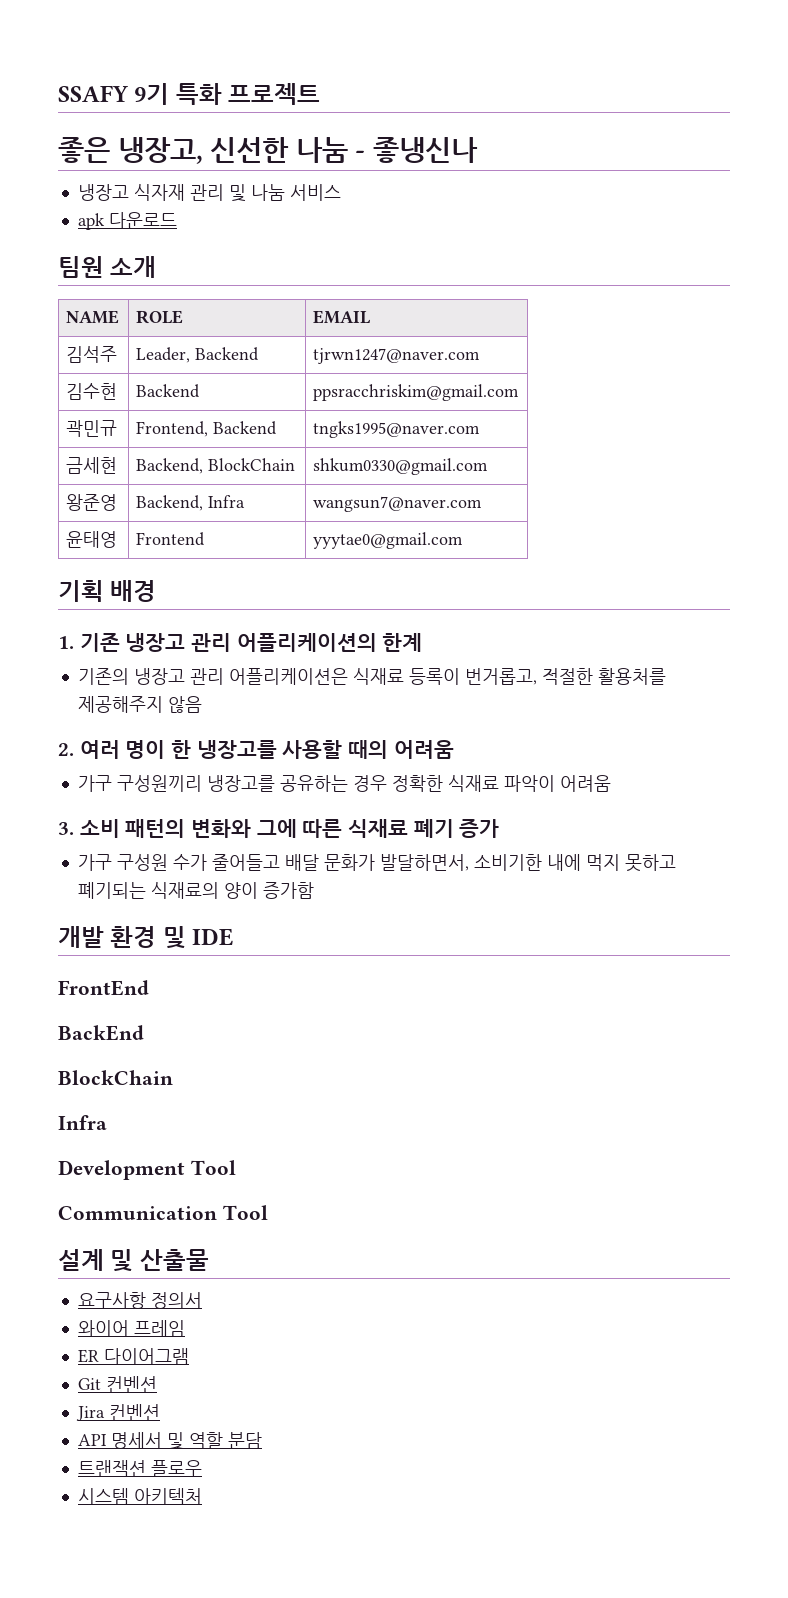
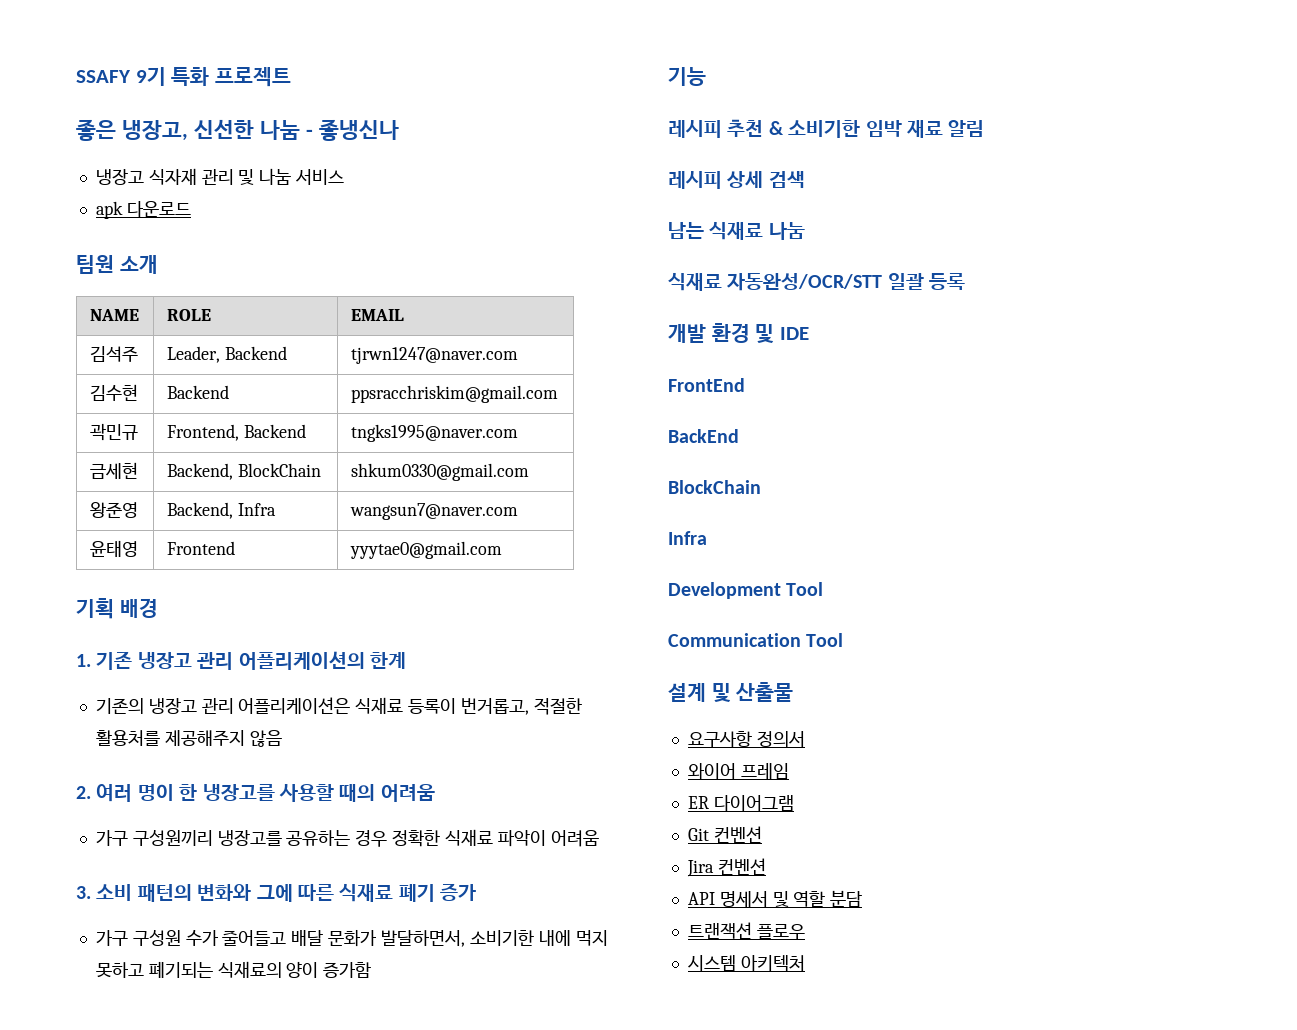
+ 기능
+ 레시피 추천 & 소비기한 임박 재료 알림
+ 레시피 상세 검색
+ 남는 식재료 나눔
+ 식재료 자동완성/OCR/STT 일괄 등록

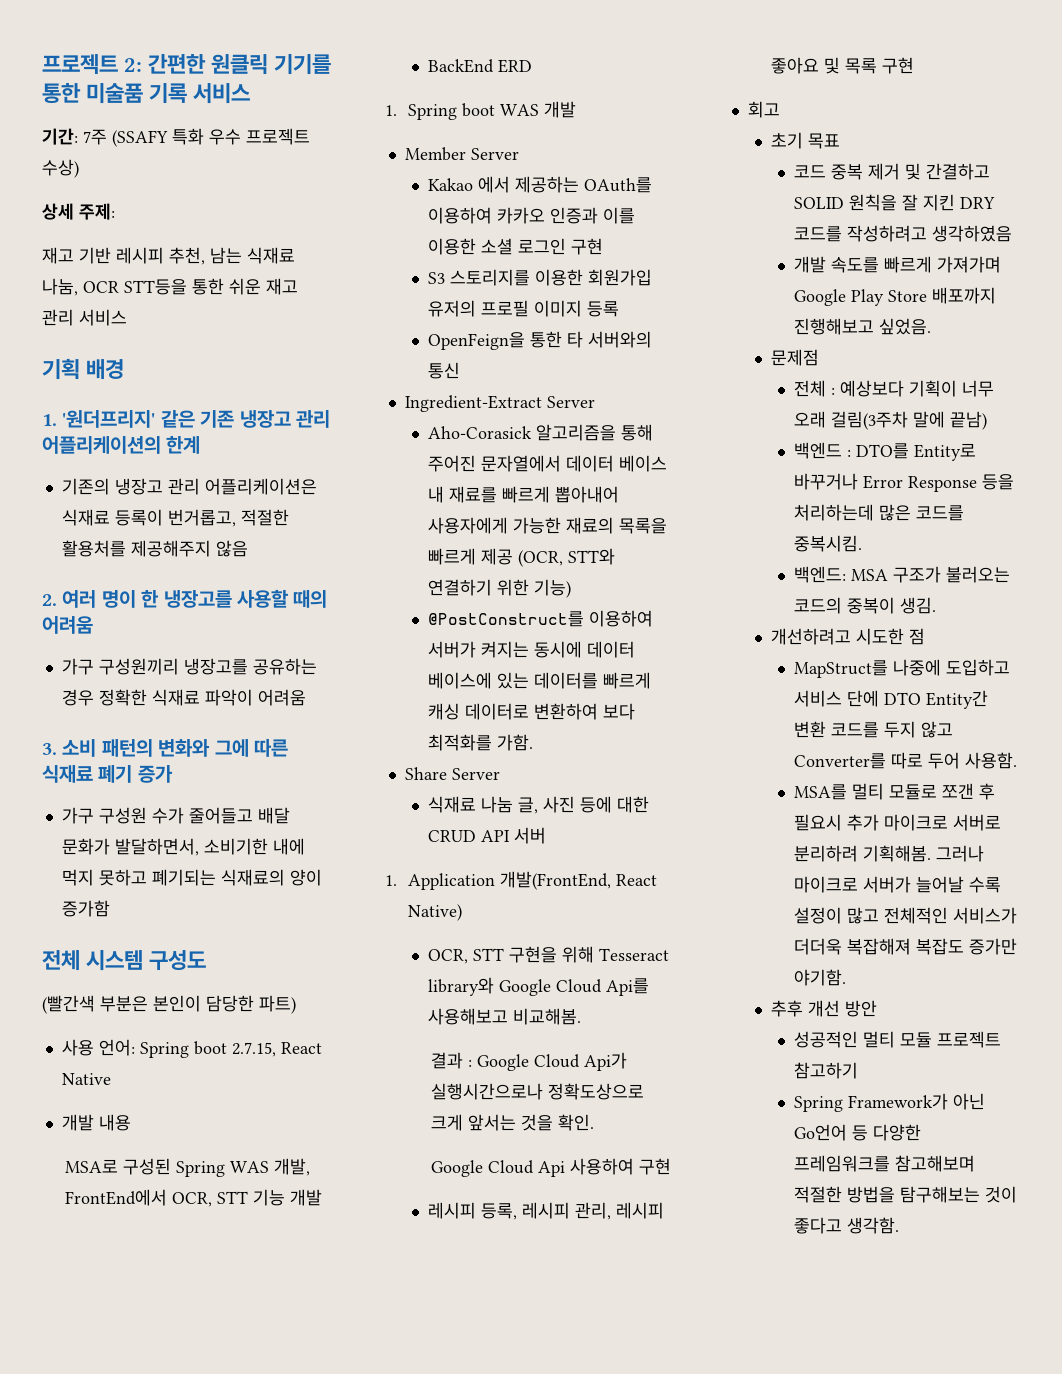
- SSAFY 9기 특화 프로젝트
- 좋은 냉장고, 신선한 나눔 - 좋냉신나
- 냉장고 식자재 관리 및 나눔 서비스
- apk 다운로드
- 팀원 소개
- NAME | ROLE | EMAIL
- 김석주 | Leader, Backend | tjrwn1247@naver.com
- 김수현 | Backend | ppsracchriskim@gmail.com
- 곽민규 | Frontend, Backend | tngks1995@naver.com
- 금세현 | Backend, BlockChain | shkum0330@gmail.com
- 왕준영 | Backend, Infra | wangsun7@naver.com
- 윤태영 | Frontend | yyytae0@gmail.com
+ 프로젝트 2: 간편한 원클릭 기기를 통한 미술품 기록 서비스
+ 기간: 7주 (SSAFY 특화 우수 프로젝트 수상)
+ 상세 주제:
+ 재고 기반 레시피 추천, 남는 식재료 나눔, OCR STT등을 통한 쉬운 재고 관리 서비스
- 1. 기존 냉장고 관리 어플리케이션의 한계
+ 1. '원더프리지' 같은 기존 냉장고 관리 어플리케이션의 한계
- 기능
- 레시피 추천 & 소비기한 임박 재료 알림
- 레시피 상세 검색
- 남는 식재료 나눔
- 식재료 자동완성/OCR/STT 일괄 등록
- 개발 환경 및 IDE
- FrontEnd
- BackEnd
- BlockChain
- Infra
- Development Tool
- Communication Tool
- 설계 및 산출물
- 요구사항 정의서
- 와이어 프레임
- ER 다이어그램
- Git 컨벤션
- Jira 컨벤션
- API 명세서 및 역할 분담
- 트랜잭션 플로우
- 시스템 아키텍처
+ 전체 시스템 구성도
+ (빨간색 부분은 본인이 담당한 파트)
+ 사용 언어: Spring boot 2.7.15, React Native
+ 개발 내용
+ MSA로 구성된 Spring WAS 개발, FrontEnd에서 OCR, STT 기능 개발
+ BackEnd ERD
+ 1. Spring boot WAS 개발
+ Member Server
+ Kakao 에서 제공하는 OAuth를 이용하여 카카오 인증과 이를 이용한 소셜 로그인 구현
+ S3 스토리지를 이용한 회원가입 유저의 프로필 이미지 등록
+ OpenFeign을 통한 타 서버와의 통신
+ Ingredient-Extract Server
+ Aho-Corasick 알고리즘을 통해 주어진 문자열에서 데이터 베이스 내 재료를 빠르게 뽑아내어 사용자에게 가능한 재료의 목록을 빠르게 제공 (OCR, STT와 연결하기 위한 기능)
+ @PostConstruct를 이용하여 서버가 켜지는 동시에 데이터 베이스에 있는 데이터를 빠르게 캐싱 데이터로 변환하여 보다 최적화를 가함.
+ Share Server
+ 식재료 나눔 글, 사진 등에 대한 CRUD API 서버
+ 1. Application 개발(FrontEnd, React Native)
+ OCR, STT 구현을 위해 Tesseract library와 Google Cloud Api를 사용해보고 비교해봄.
+ 결과 : Google Cloud Api가 실행시간으로나 정확도상으로 크게 앞서는 것을 확인.
+ Google Cloud Api 사용하여 구현
+ 레시피 등록, 레시피 관리, 레시피 좋아요 및 목록 구현
+ 회고
+ 초기 목표
+ 코드 중복 제거 및 간결하고 SOLID 원칙을 잘 지킨 DRY 코드를 작성하려고 생각하였음
+ 개발 속도를 빠르게 가져가며 Google Play Store 배포까지 진행해보고 싶었음.
+ 문제점
+ 전체 : 예상보다 기획이 너무 오래 걸림(3주차 말에 끝남)
+ 백엔드 : DTO를 Entity로 바꾸거나 Error Response 등을 처리하는데 많은 코드를 중복시킴.
+ 백엔드: MSA 구조가 불러오는 코드의 중복이 생김.
+ 개선하려고 시도한 점
+ MapStruct를 나중에 도입하고 서비스 단에 DTO Entity간 변환 코드를 두지 않고 Converter를 따로 두어 사용함.
+ MSA를 멀티 모듈로 쪼갠 후 필요시 추가 마이크로 서버로 분리하려 기획해봄. 그러나 마이크로 서버가 늘어날 수록 설정이 많고 전체적인 서비스가 더더욱 복잡해져 복잡도 증가만 야기함.
+ 추후 개선 방안
+ 성공적인 멀티 모듈 프로젝트 참고하기
+ Spring Framework가 아닌 Go언어 등 다양한 프레임워크를 참고해보며 적절한 방법을 탐구해보는 것이 좋다고 생각함.

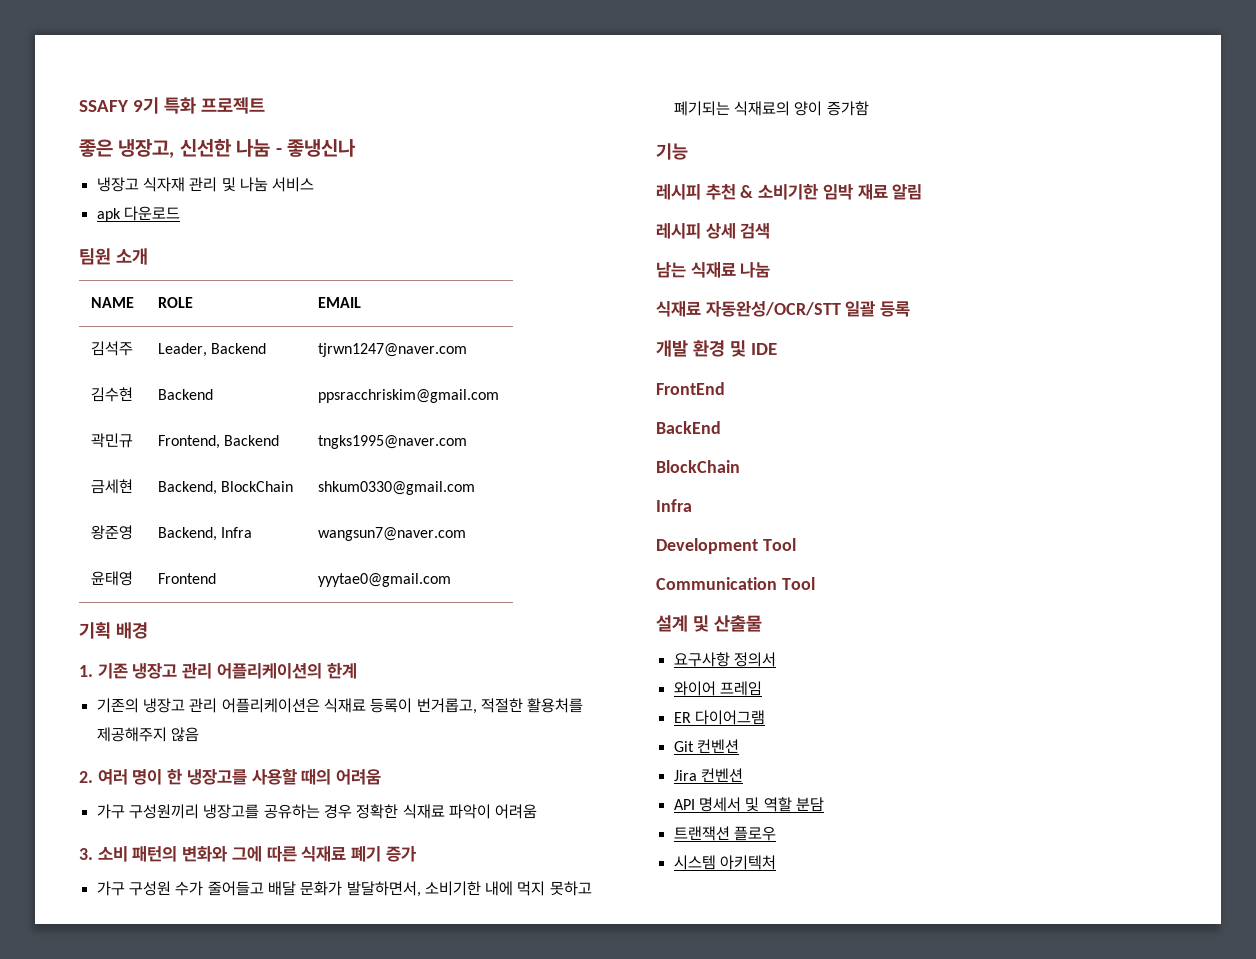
- 프로젝트 2: 간편한 원클릭 기기를 통한 미술품 기록 서비스
- 기간: 7주 (SSAFY 특화 우수 프로젝트 수상)
- 상세 주제:
- 재고 기반 레시피 추천, 남는 식재료 나눔, OCR STT등을 통한 쉬운 재고 관리 서비스
+ SSAFY 9기 특화 프로젝트
+ 좋은 냉장고, 신선한 나눔 - 좋냉신나
+ 냉장고 식자재 관리 및 나눔 서비스
+ apk 다운로드
+ 팀원 소개
+ NAME | ROLE | EMAIL
+ 김석주 | Leader, Backend | tjrwn1247@naver.com
+ 김수현 | Backend | ppsracchriskim@gmail.com
+ 곽민규 | Frontend, Backend | tngks1995@naver.com
+ 금세현 | Backend, BlockChain | shkum0330@gmail.com
+ 왕준영 | Backend, Infra | wangsun7@naver.com
+ 윤태영 | Frontend | yyytae0@gmail.com
- 1. '원더프리지' 같은 기존 냉장고 관리 어플리케이션의 한계
+ 1. 기존 냉장고 관리 어플리케이션의 한계
- 전체 시스템 구성도
- (빨간색 부분은 본인이 담당한 파트)
- 사용 언어: Spring boot 2.7.15, React Native
- 개발 내용
- MSA로 구성된 Spring WAS 개발, FrontEnd에서 OCR, STT 기능 개발
- BackEnd ERD
- 1. Spring boot WAS 개발
- Member Server
- Kakao 에서 제공하는 OAuth를 이용하여 카카오 인증과 이를 이용한 소셜 로그인 구현
- S3 스토리지를 이용한 회원가입 유저의 프로필 이미지 등록
- OpenFeign을 통한 타 서버와의 통신
- Ingredient-Extract Server
- Aho-Corasick 알고리즘을 통해 주어진 문자열에서 데이터 베이스 내 재료를 빠르게 뽑아내어 사용자에게 가능한 재료의 목록을 빠르게 제공 (OCR, STT와 연결하기 위한 기능)
- @PostConstruct를 이용하여 서버가 켜지는 동시에 데이터 베이스에 있는 데이터를 빠르게 캐싱 데이터로 변환하여 보다 최적화를 가함.
- Share Server
- 식재료 나눔 글, 사진 등에 대한 CRUD API 서버
- 1. Application 개발(FrontEnd, React Native)
- OCR, STT 구현을 위해 Tesseract library와 Google Cloud Api를 사용해보고 비교해봄.
- 결과 : Google Cloud Api가 실행시간으로나 정확도상으로 크게 앞서는 것을 확인.
- Google Cloud Api 사용하여 구현
- 레시피 등록, 레시피 관리, 레시피 좋아요 및 목록 구현
- 회고
- 초기 목표
- 코드 중복 제거 및 간결하고 SOLID 원칙을 잘 지킨 DRY 코드를 작성하려고 생각하였음
- 개발 속도를 빠르게 가져가며 Google Play Store 배포까지 진행해보고 싶었음.
- 문제점
- 전체 : 예상보다 기획이 너무 오래 걸림(3주차 말에 끝남)
- 백엔드 : DTO를 Entity로 바꾸거나 Error Response 등을 처리하는데 많은 코드를 중복시킴.
- 백엔드: MSA 구조가 불러오는 코드의 중복이 생김.
- 개선하려고 시도한 점
- MapStruct를 나중에 도입하고 서비스 단에 DTO Entity간 변환 코드를 두지 않고 Converter를 따로 두어 사용함.
- MSA를 멀티 모듈로 쪼갠 후 필요시 추가 마이크로 서버로 분리하려 기획해봄. 그러나 마이크로 서버가 늘어날 수록 설정이 많고 전체적인 서비스가 더더욱 복잡해져 복잡도 증가만 야기함.
- 추후 개선 방안
- 성공적인 멀티 모듈 프로젝트 참고하기
- Spring Framework가 아닌 Go언어 등 다양한 프레임워크를 참고해보며 적절한 방법을 탐구해보는 것이 좋다고 생각함.
+ 기능
+ 레시피 추천 & 소비기한 임박 재료 알림
+ 레시피 상세 검색
+ 남는 식재료 나눔
+ 식재료 자동완성/OCR/STT 일괄 등록
+ 개발 환경 및 IDE
+ FrontEnd
+ BackEnd
+ BlockChain
+ Infra
+ Development Tool
+ Communication Tool
+ 설계 및 산출물
+ 요구사항 정의서
+ 와이어 프레임
+ ER 다이어그램
+ Git 컨벤션
+ Jira 컨벤션
+ API 명세서 및 역할 분담
+ 트랜잭션 플로우
+ 시스템 아키텍처

